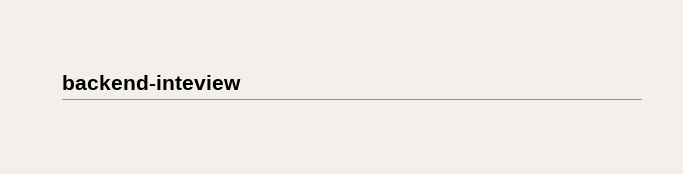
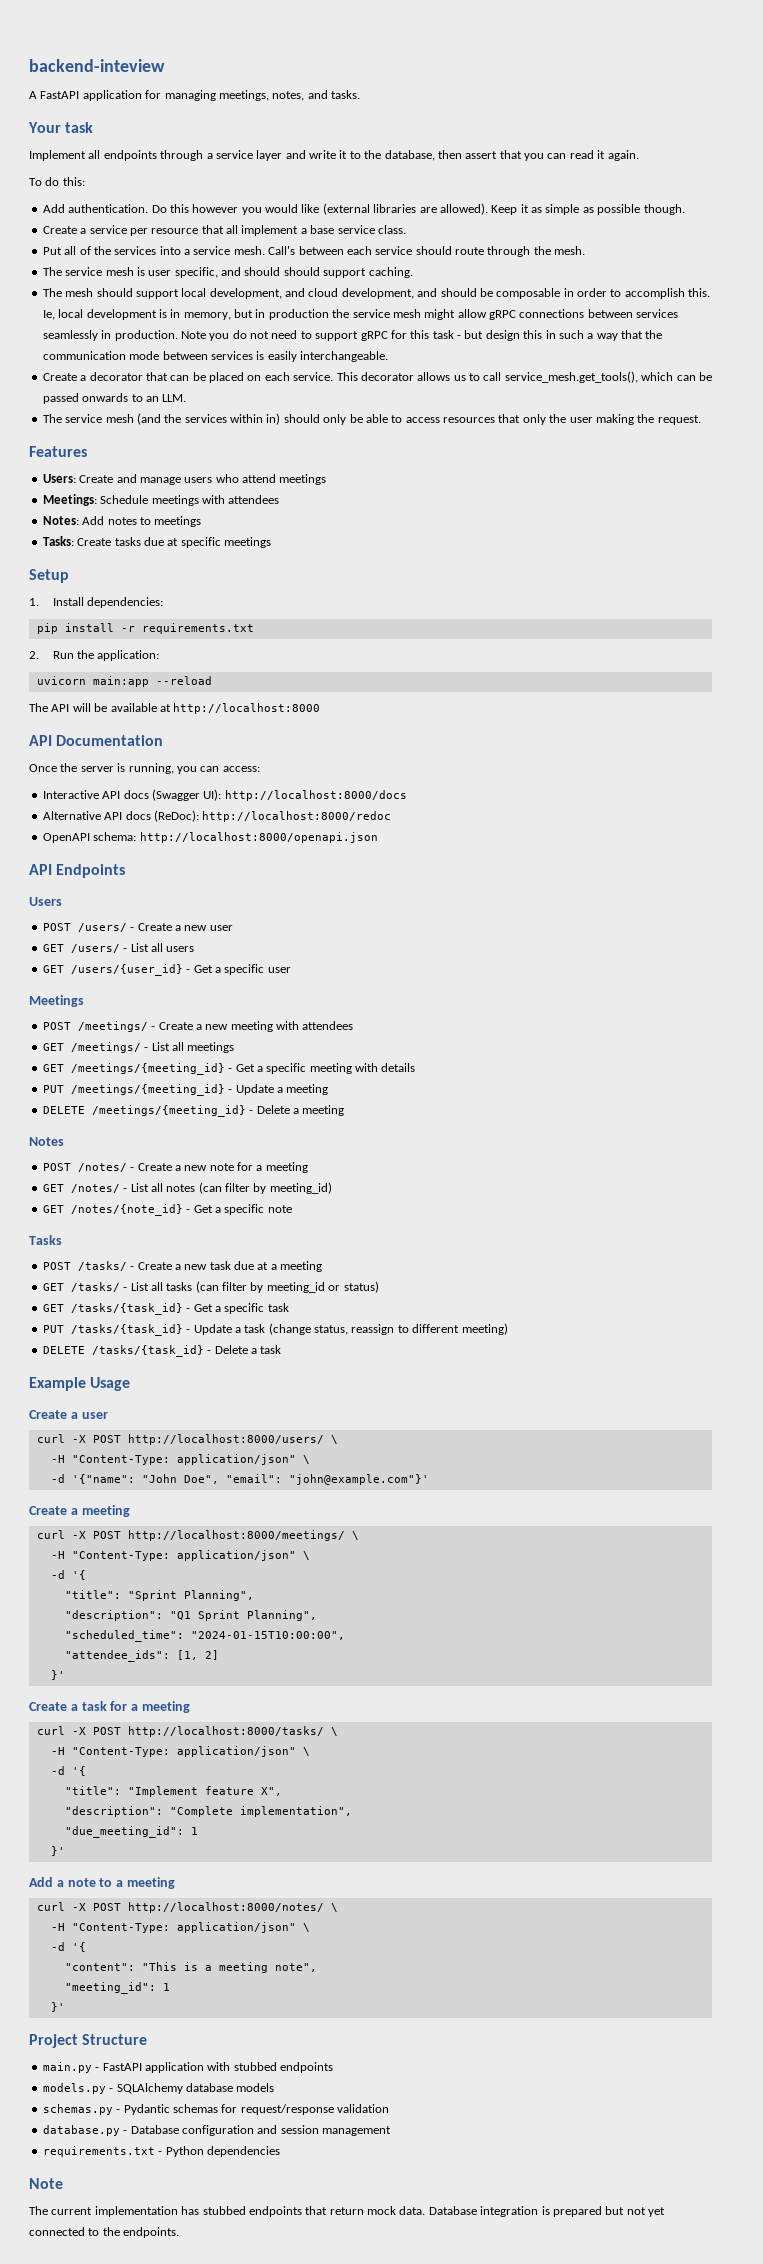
+ A FastAPI application for managing meetings, notes, and tasks.
+ Your task
+ Implement all endpoints through a service layer and write it to the database, then assert that you can read it again.
+ To do this:
+ Add authentication. Do this however you would like (external libraries are allowed). Keep it as simple as possible though.
+ Create a service per resource that all implement a base service class.
+ Put all of the services into a service mesh. Call's between each service should route through the mesh.
+ The service mesh is user specific, and should should support caching.
+ The mesh should support local development, and cloud development, and should be composable in order to accomplish this. Ie, local development is in memory, but in production the service mesh might allow gRPC connections between services seamlessly in production. Note you do not need to support gRPC for this task - but design this in such a way that the communication mode between services is easily interchangeable.
+ Create a decorator that can be placed on each service. This decorator allows us to call service_mesh.get_tools(), which can be passed onwards to an LLM.
+ The service mesh (and the services within in) should only be able to access resources that only the user making the request.
+ Features
+ Users: Create and manage users who attend meetings
+ Meetings: Schedule meetings with attendees
+ Notes: Add notes to meetings
+ Tasks: Create tasks due at specific meetings
+ Setup
+ 1. Install dependencies:
+ pip install -r requirements.txt
+ 2. Run the application:
+ uvicorn main:app --reload
+ The API will be available at http://localhost:8000
+ API Documentation
+ Once the server is running, you can access:
+ Interactive API docs (Swagger UI): http://localhost:8000/docs
+ Alternative API docs (ReDoc): http://localhost:8000/redoc
+ OpenAPI schema: http://localhost:8000/openapi.json
+ API Endpoints
+ Users
+ POST /users/ - Create a new user
+ GET /users/ - List all users
+ GET /users/{user_id} - Get a specific user
+ Meetings
+ POST /meetings/ - Create a new meeting with attendees
+ GET /meetings/ - List all meetings
+ GET /meetings/{meeting_id} - Get a specific meeting with details
+ PUT /meetings/{meeting_id} - Update a meeting
+ DELETE /meetings/{meeting_id} - Delete a meeting
+ Notes
+ POST /notes/ - Create a new note for a meeting
+ GET /notes/ - List all notes (can filter by meeting_id)
+ GET /notes/{note_id} - Get a specific note
+ Tasks
+ POST /tasks/ - Create a new task due at a meeting
+ GET /tasks/ - List all tasks (can filter by meeting_id or status)
+ GET /tasks/{task_id} - Get a specific task
+ PUT /tasks/{task_id} - Update a task (change status, reassign to different meeting)
+ DELETE /tasks/{task_id} - Delete a task
+ Example Usage
+ Create a user
+ curl -X POST http://localhost:8000/users/ \
+ -H "Content-Type: application/json" \
+ -d '{"name": "John Doe", "email": "john@example.com"}'
+ Create a meeting
+ curl -X POST http://localhost:8000/meetings/ \
+ -H "Content-Type: application/json" \
+ -d '{
+ "title": "Sprint Planning",
+ "description": "Q1 Sprint Planning",
+ "scheduled_time": "2024-01-15T10:00:00",
+ "attendee_ids": [1, 2]
+ }'
+ Create a task for a meeting
+ curl -X POST http://localhost:8000/tasks/ \
+ -H "Content-Type: application/json" \
+ -d '{
+ "title": "Implement feature X",
+ "description": "Complete implementation",
+ "due_meeting_id": 1
+ }'
+ Add a note to a meeting
+ curl -X POST http://localhost:8000/notes/ \
+ -H "Content-Type: application/json" \
+ -d '{
+ "content": "This is a meeting note",
+ "meeting_id": 1
+ }'
+ Project Structure
+ main.py - FastAPI application with stubbed endpoints
+ models.py - SQLAlchemy database models
+ schemas.py - Pydantic schemas for request/response validation
+ database.py - Database configuration and session management
+ requirements.txt - Python dependencies
+ Note
+ The current implementation has stubbed endpoints that return mock data. Database integration is prepared but not yet connected to the endpoints.

